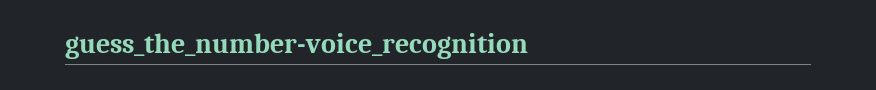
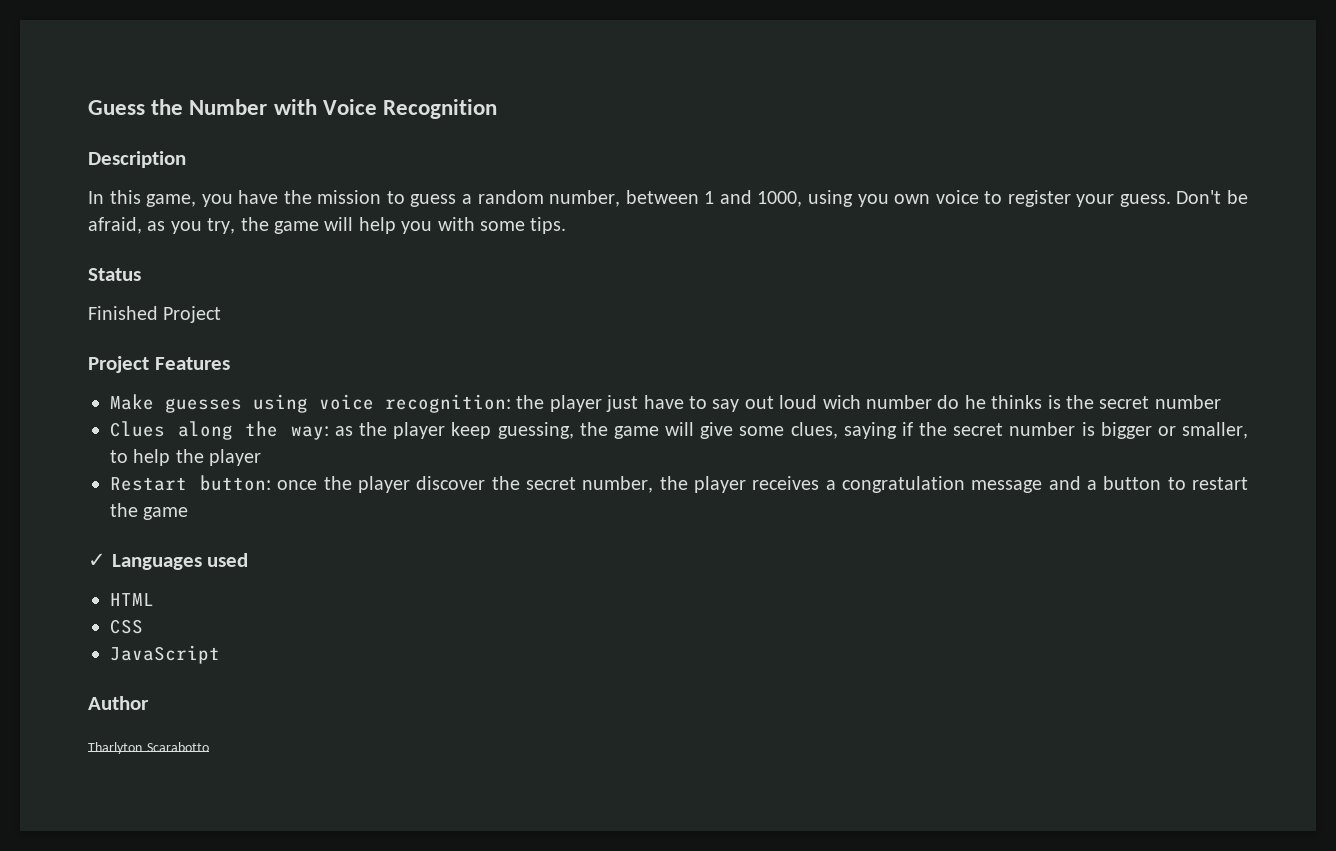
- guess_the_number-voice_recognition
+ Guess the Number with Voice Recognition
+ Description
+ In this game, you have the mission to guess a random number, between 1 and 1000, using you own voice to register your guess. Don't be afraid, as you try, the game will help you with some tips.
+ Status
+ Finished Project
+ Project Features
+ Make guesses using voice recognition: the player just have to say out loud wich number do he thinks is the secret number
+ Clues along the way: as the player keep guessing, the game will give some clues, saying if the secret number is bigger or smaller, to help the player
+ Restart button: once the player discover the secret number, the player receives a congratulation message and a button to restart the game
+ ✓ Languages used
+ HTML
+ CSS
+ JavaScript
+ Author
+ Tharlyton Scarabotto

